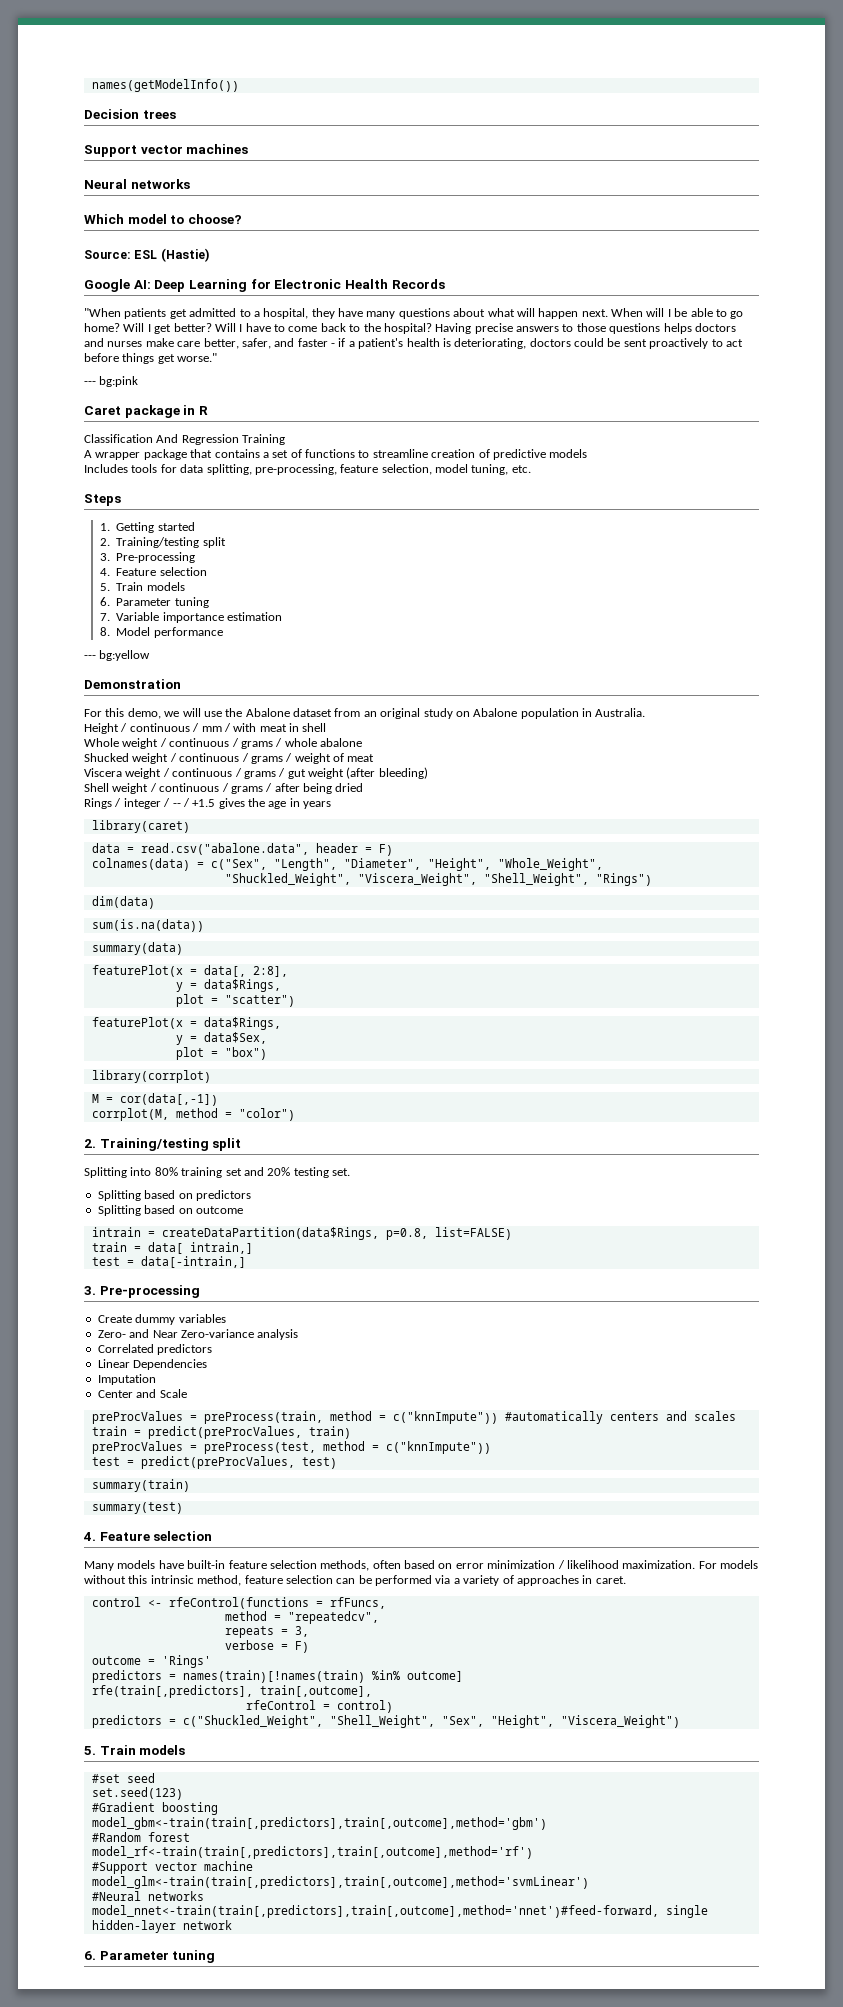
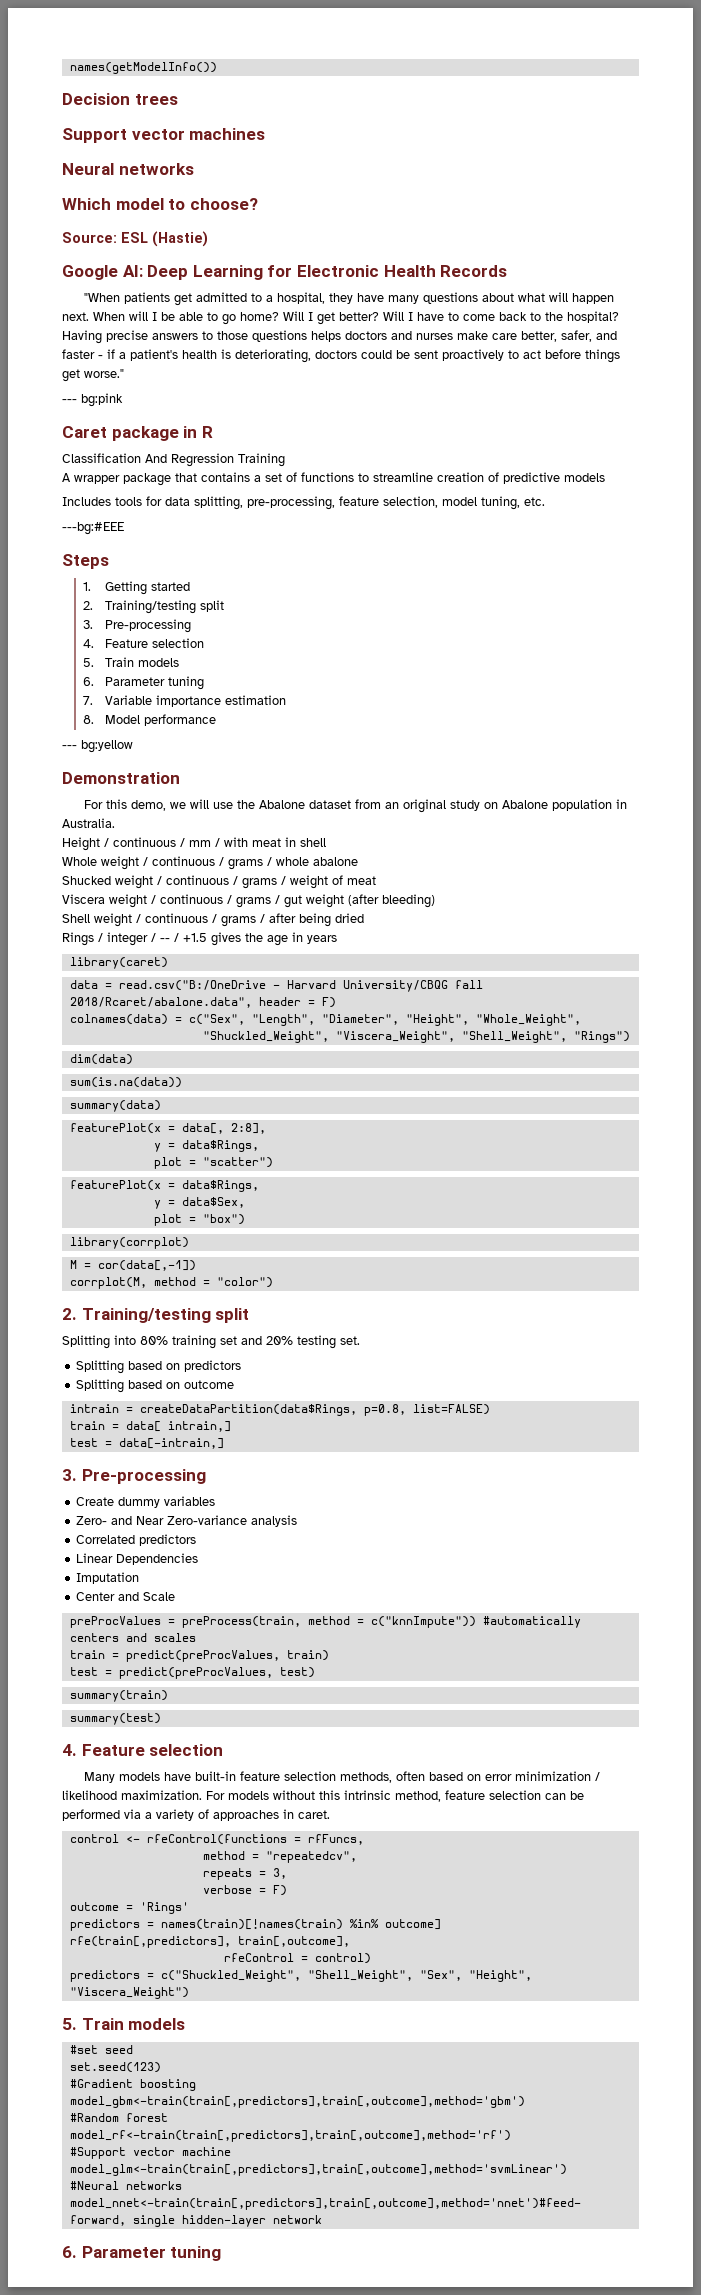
+ ---bg:#EEE
- data = read.csv("abalone.data", header = F)
+ data = read.csv("B:/OneDrive - Harvard University/CBQG fall 2018/Rcaret/abalone.data", header = F)
- preProcValues = preProcess(test, method = c("knnImpute"))

